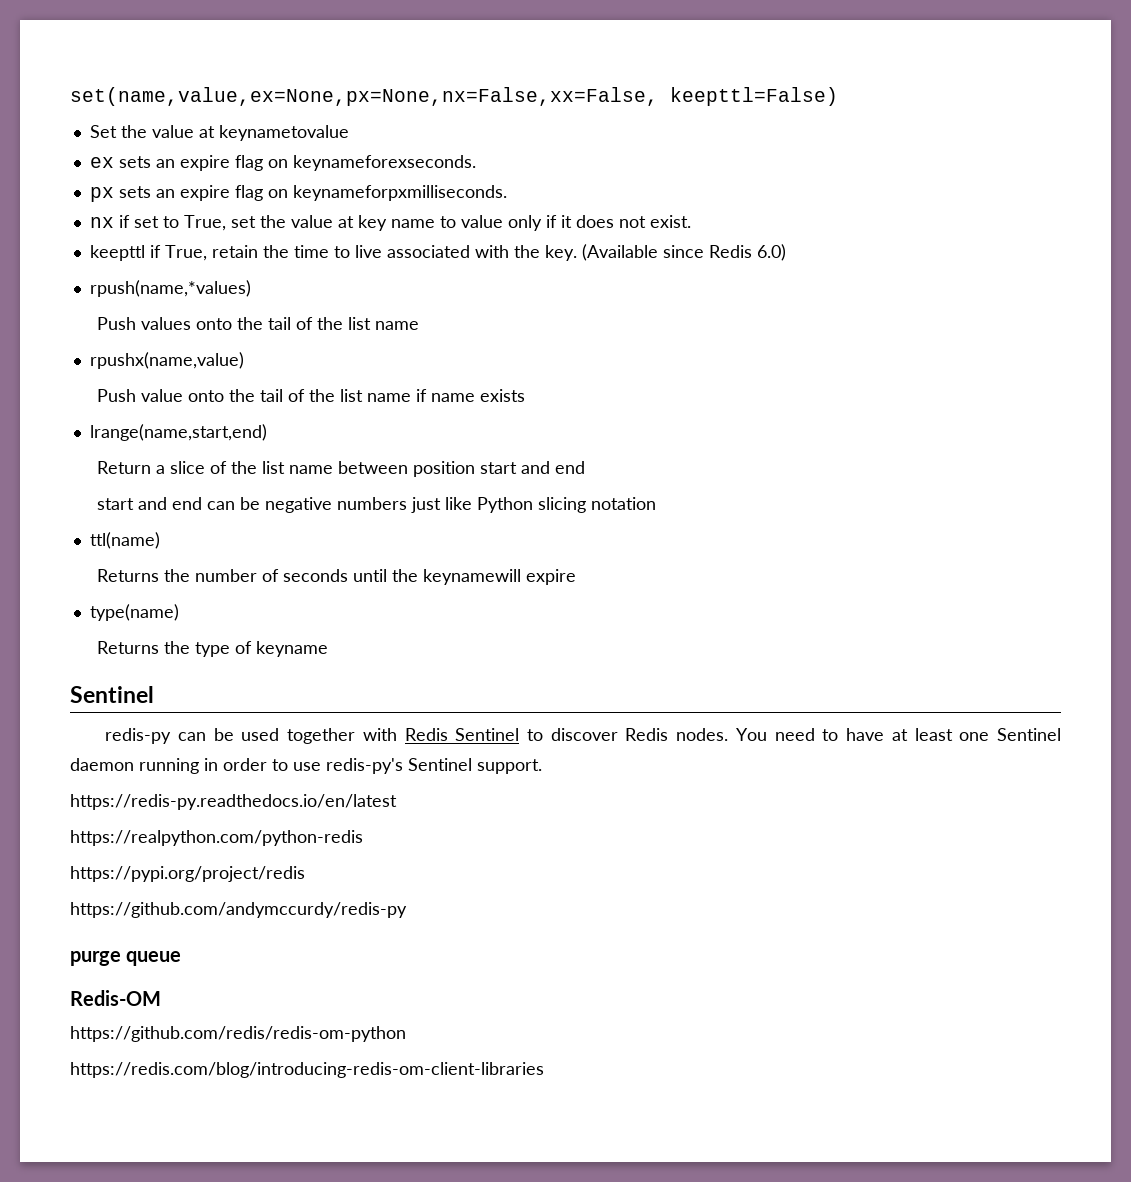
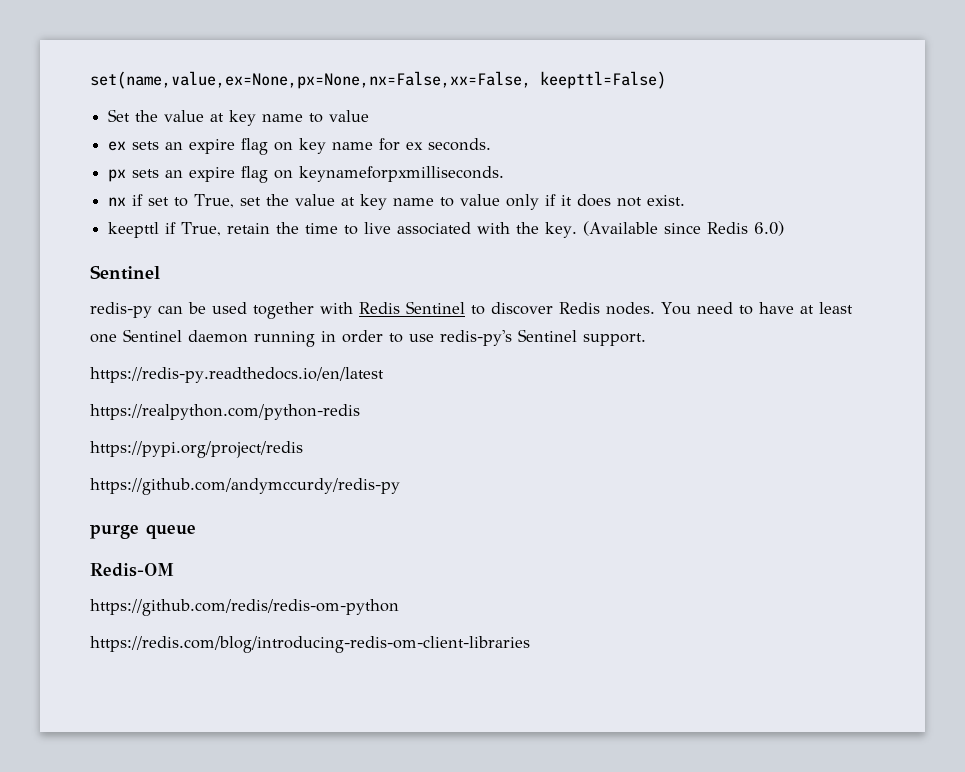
- Set the value at keynametovalue
+ Set the value at key name to value
- ex sets an expire flag on keynameforexseconds.
+ ex sets an expire flag on key name for ex seconds.
- rpush(name,*values)
- Push values onto the tail of the list name
- rpushx(name,value)
- Push value onto the tail of the list name if name exists
- lrange(name,start,end)
- Return a slice of the list name between position start and end
- start and end can be negative numbers just like Python slicing notation
- ttl(name)
- Returns the number of seconds until the keynamewill expire
- type(name)
- Returns the type of keyname

